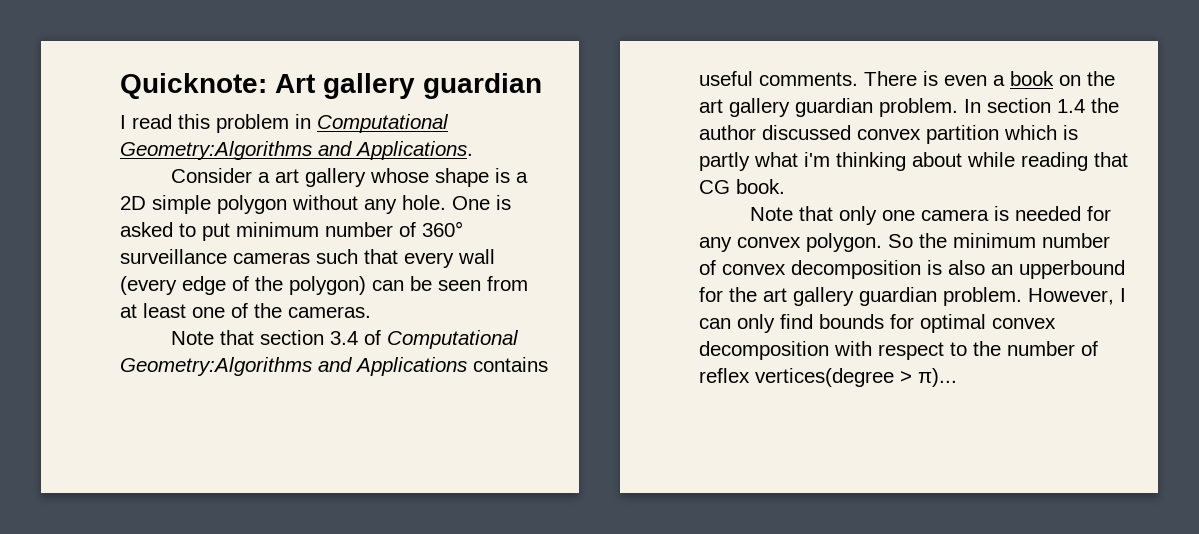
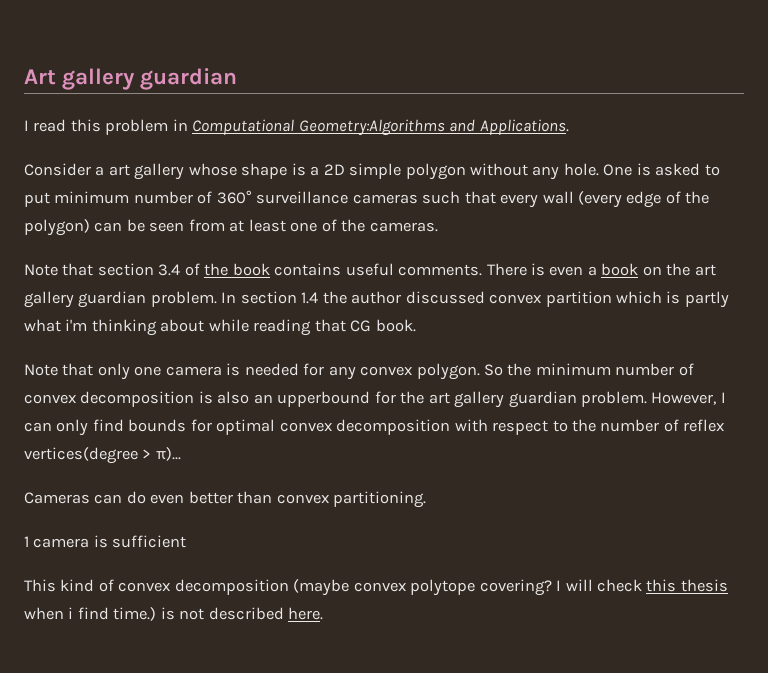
- Quicknote: Art gallery guardian
+ Art gallery guardian
- Note that section 3.4 of Computational Geometry:Algorithms and Applications contains useful comments.
+ Note that section 3.4 of the book contains useful comments.
+ Cameras can do even better than convex partitioning.
+ 1 camera is sufficient
+ This kind of convex decomposition (maybe convex polytope covering? I will check this thesis when i find time.) is not described here.

